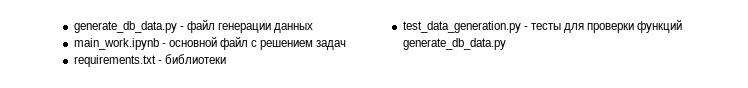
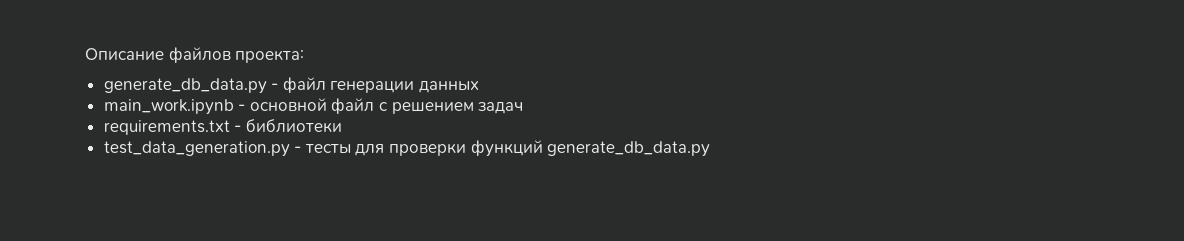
+ Описание файлов проекта:

